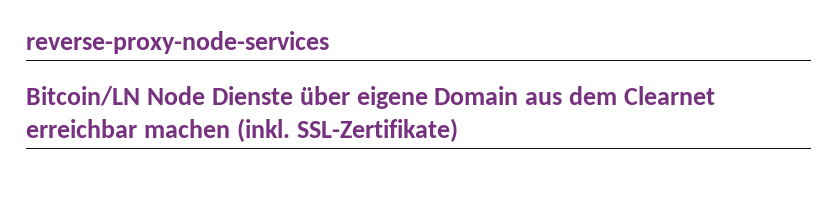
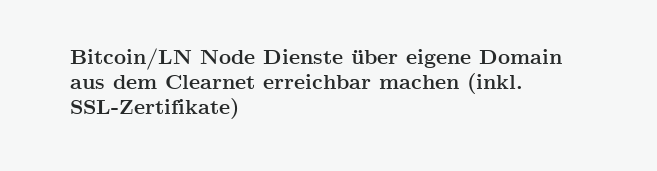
- reverse-proxy-node-services

